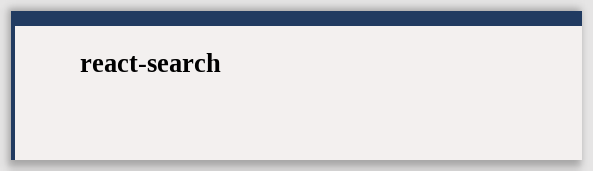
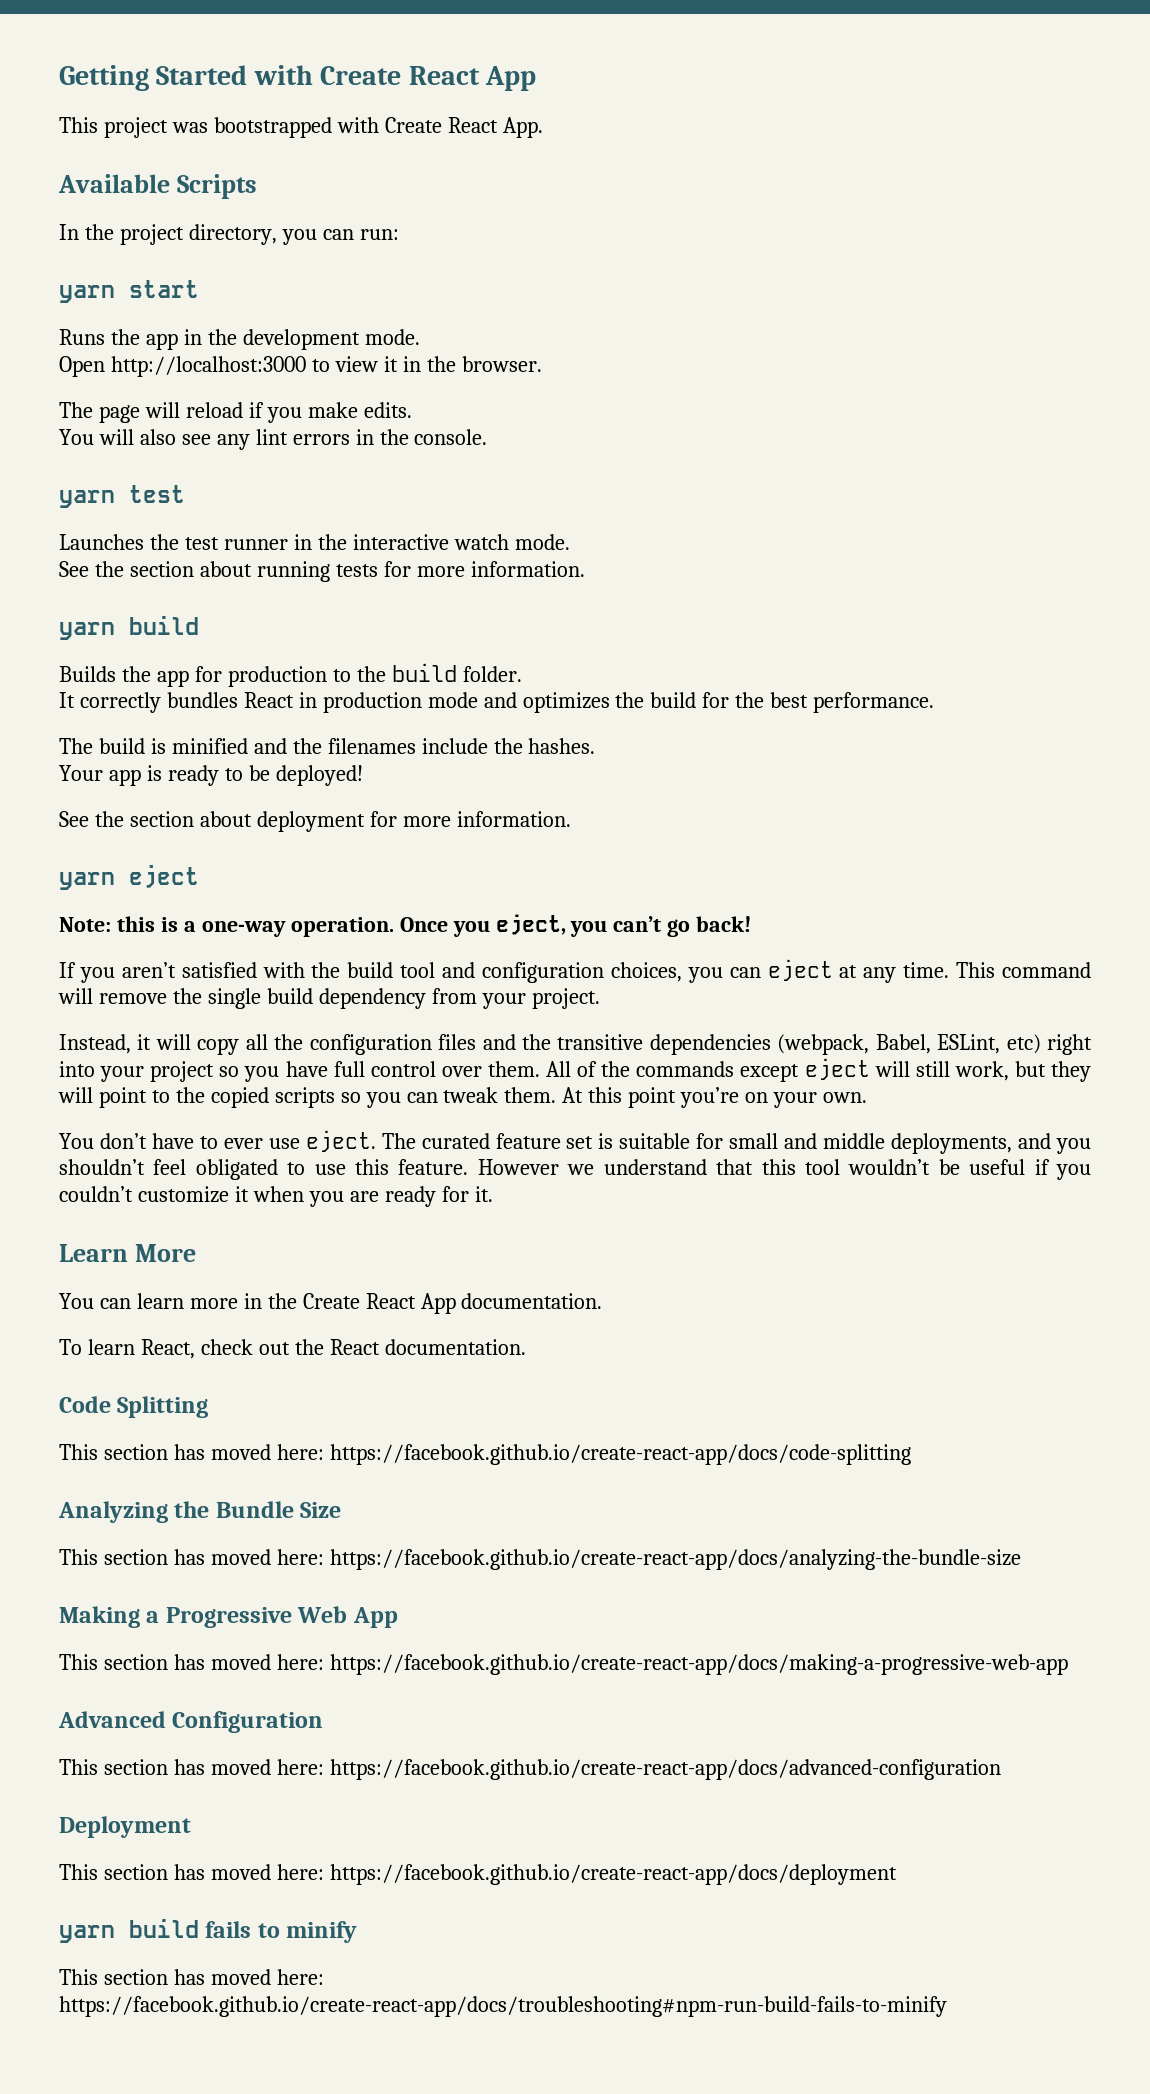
- react-search
+ Getting Started with Create React App
+ This project was bootstrapped with Create React App.
+ Available Scripts
+ In the project directory, you can run:
+ yarn start
+ Runs the app in the development mode.
+ Open http://localhost:3000 to view it in the browser.
+ The page will reload if you make edits.
+ You will also see any lint errors in the console.
+ yarn test
+ Launches the test runner in the interactive watch mode.
+ See the section about running tests for more information.
+ yarn build
+ Builds the app for production to the build folder.
+ It correctly bundles React in production mode and optimizes the build for the best performance.
+ The build is minified and the filenames include the hashes.
+ Your app is ready to be deployed!
+ See the section about deployment for more information.
+ yarn eject
+ Note: this is a one-way operation. Once you eject, you can’t go back!
+ If you aren’t satisfied with the build tool and configuration choices, you can eject at any time. This command will remove the single build dependency from your project.
+ Instead, it will copy all the configuration files and the transitive dependencies (webpack, Babel, ESLint, etc) right into your project so you have full control over them. All of the commands except eject will still work, but they will point to the copied scripts so you can tweak them. At this point you’re on your own.
+ You don’t have to ever use eject. The curated feature set is suitable for small and middle deployments, and you shouldn’t feel obligated to use this feature. However we understand that this tool wouldn’t be useful if you couldn’t customize it when you are ready for it.
+ Learn More
+ You can learn more in the Create React App documentation.
+ To learn React, check out the React documentation.
+ Code Splitting
+ This section has moved here: https://facebook.github.io/create-react-app/docs/code-splitting
+ Analyzing the Bundle Size
+ This section has moved here: https://facebook.github.io/create-react-app/docs/analyzing-the-bundle-size
+ Making a Progressive Web App
+ This section has moved here: https://facebook.github.io/create-react-app/docs/making-a-progressive-web-app
+ Advanced Configuration
+ This section has moved here: https://facebook.github.io/create-react-app/docs/advanced-configuration
+ Deployment
+ This section has moved here: https://facebook.github.io/create-react-app/docs/deployment
+ yarn build fails to minify
+ This section has moved here: https://facebook.github.io/create-react-app/docs/troubleshooting#npm-run-build-fails-to-minify

